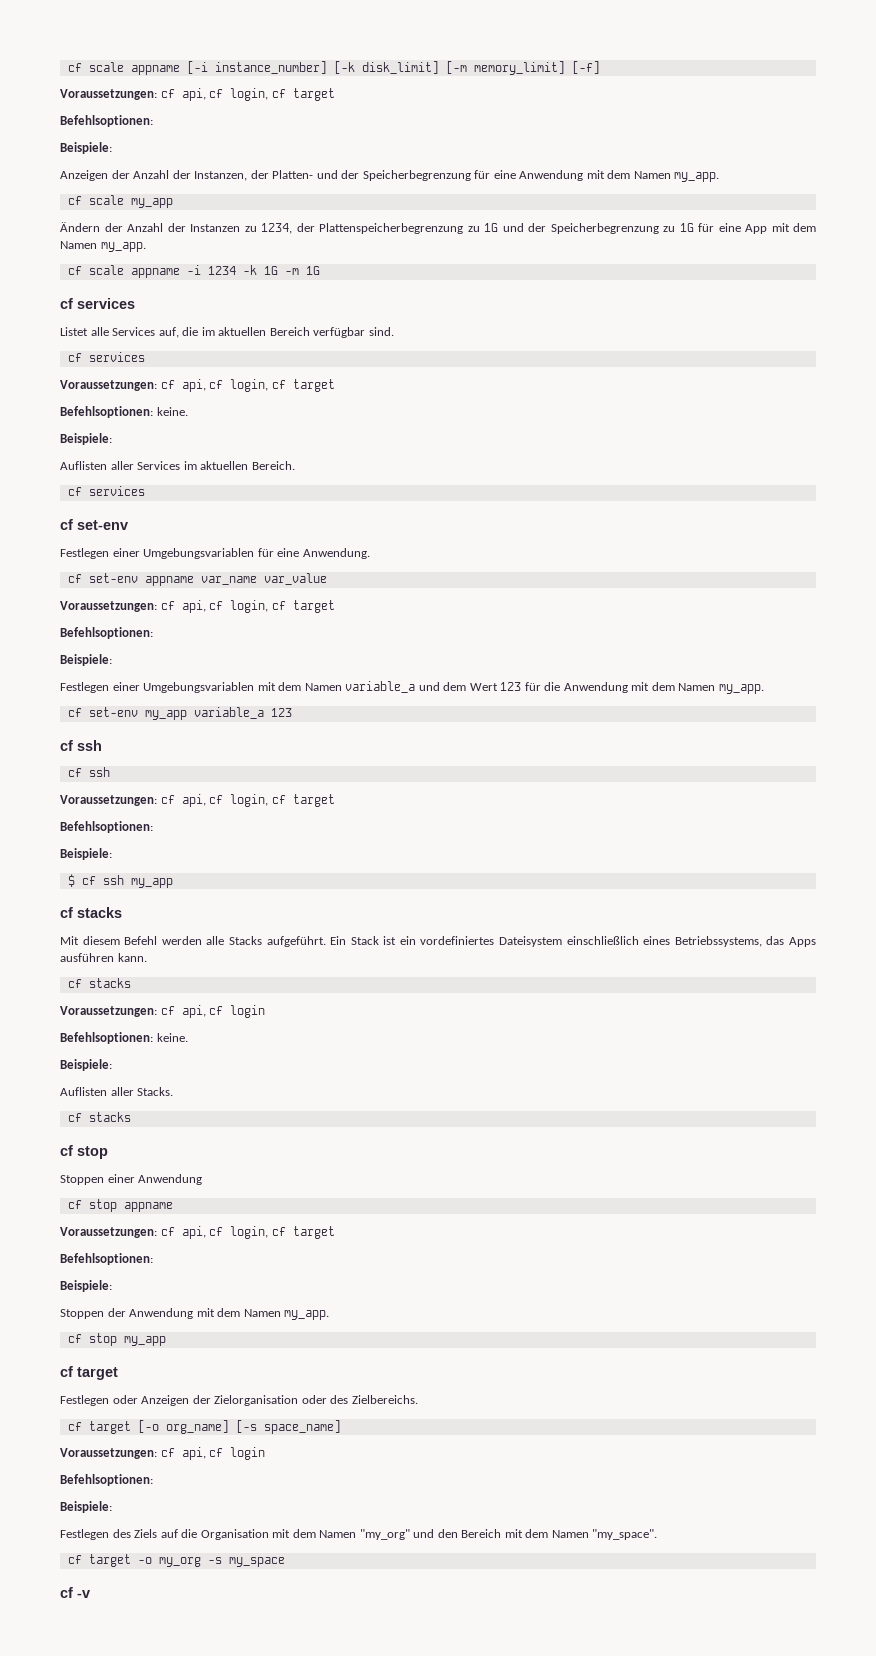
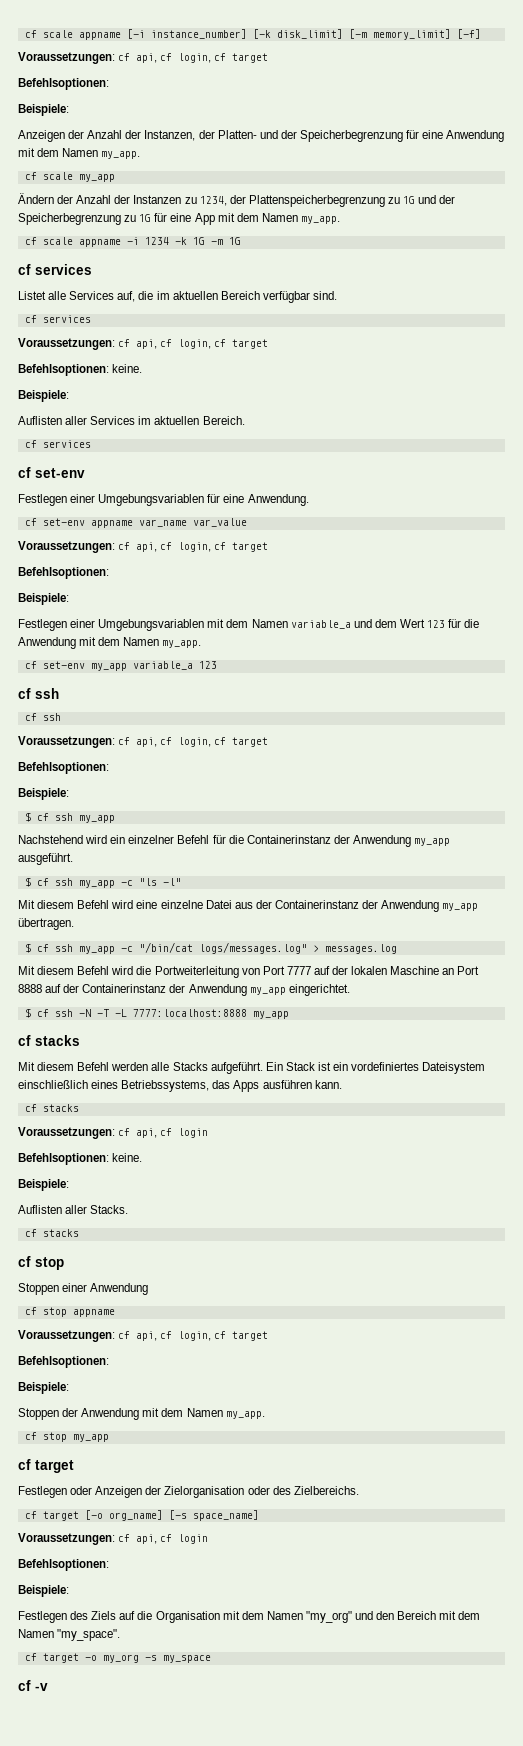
+ Nachstehend wird ein einzelner Befehl für die Containerinstanz der Anwendung my_app ausgeführt.
+ $ cf ssh my_app -c "ls -l"
+ Mit diesem Befehl wird eine einzelne Datei aus der Containerinstanz der Anwendung my_app übertragen.
+ $ cf ssh my_app -c "/bin/cat logs/messages.log" > messages.log
+ Mit diesem Befehl wird die Portweiterleitung von Port 7777 auf der lokalen Maschine an Port 8888 auf der Containerinstanz der Anwendung my_app eingerichtet.
+ $ cf ssh -N -T -L 7777:localhost:8888 my_app

